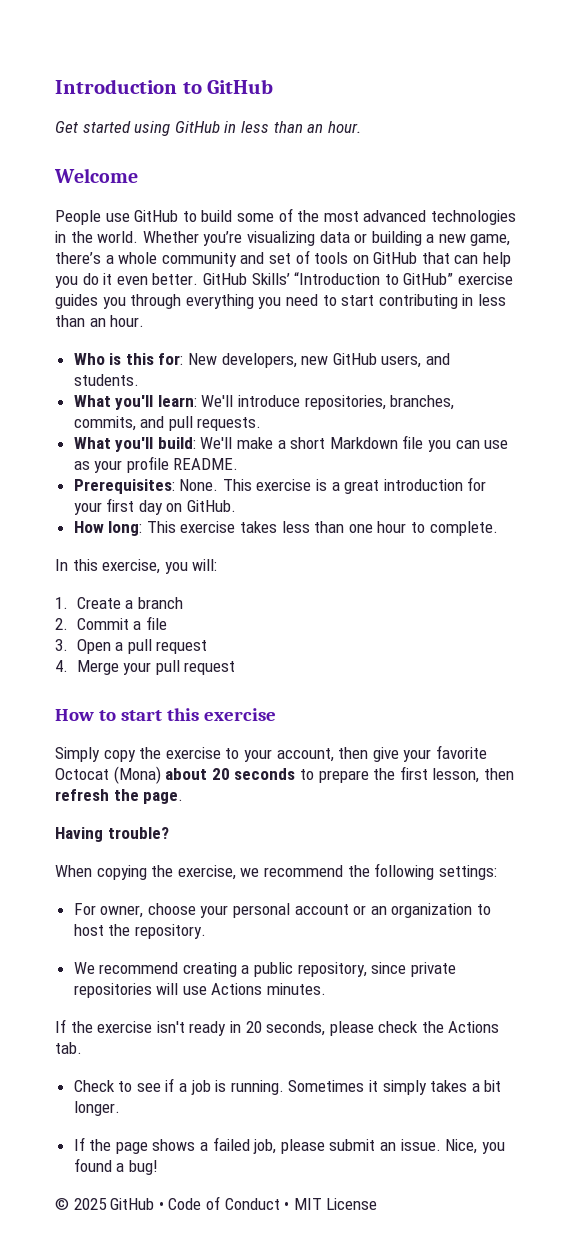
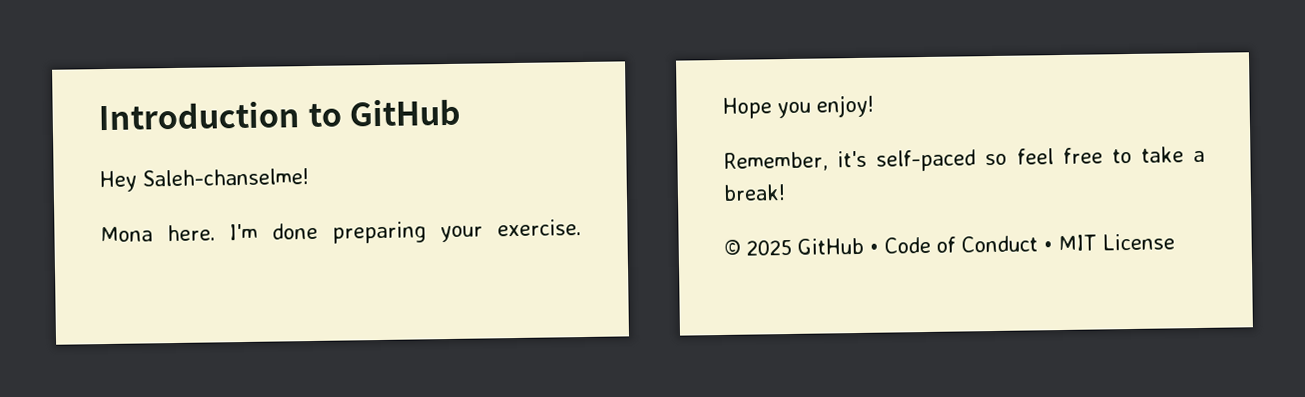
- Get started using GitHub in less than an hour.
- Welcome
- People use GitHub to build some of the most advanced technologies in the world. Whether you’re visualizing data or building a new game, there’s a whole community and set of tools on GitHub that can help you do it even better. GitHub Skills’ “Introduction to GitHub” exercise guides you through everything you need to start contributing in less than an hour.
- Who is this for: New developers, new GitHub users, and students.
- What you'll learn: We'll introduce repositories, branches, commits, and pull requests.
- What you'll build: We'll make a short Markdown file you can use as your profile README.
- Prerequisites: None. This exercise is a great introduction for your first day on GitHub.
- How long: This exercise takes less than one hour to complete.
- In this exercise, you will:
- 1. Create a branch
- 2. Commit a file
- 3. Open a pull request
- 4. Merge your pull request
- How to start this exercise
- Simply copy the exercise to your account, then give your favorite Octocat (Mona) about 20 seconds to prepare the first lesson, then refresh the page.
- Having trouble?
- When copying the exercise, we recommend the following settings:
- For owner, choose your personal account or an organization to host the repository.
- We recommend creating a public repository, since private repositories will use Actions minutes.
- If the exercise isn't ready in 20 seconds, please check the Actions tab.
- Check to see if a job is running. Sometimes it simply takes a bit longer.
- If the page shows a failed job, please submit an issue. Nice, you found a bug!
+ Hey Saleh-chanselme!
+ Mona here. I'm done preparing your exercise. Hope you enjoy!
+ Remember, it's self-paced so feel free to take a break!

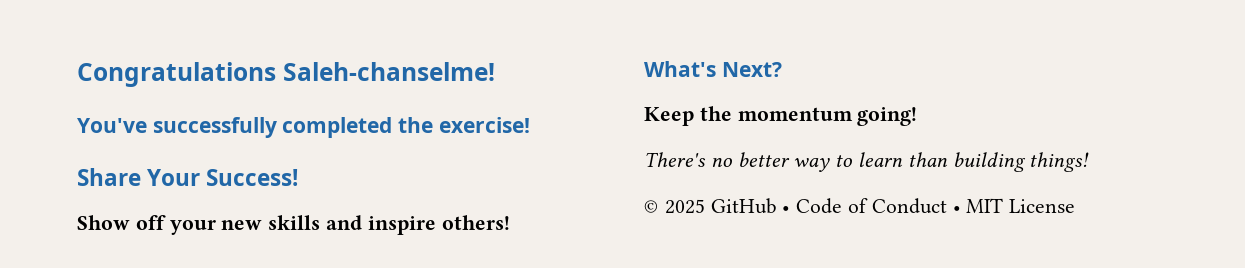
- Introduction to GitHub
- Hey Saleh-chanselme!
- Mona here. I'm done preparing your exercise. Hope you enjoy!
- Remember, it's self-paced so feel free to take a break!
+ Congratulations Saleh-chanselme!
+ You've successfully completed the exercise!
+ Share Your Success!
+ Show off your new skills and inspire others!
+ What's Next?
+ Keep the momentum going!
+ There's no better way to learn than building things!

